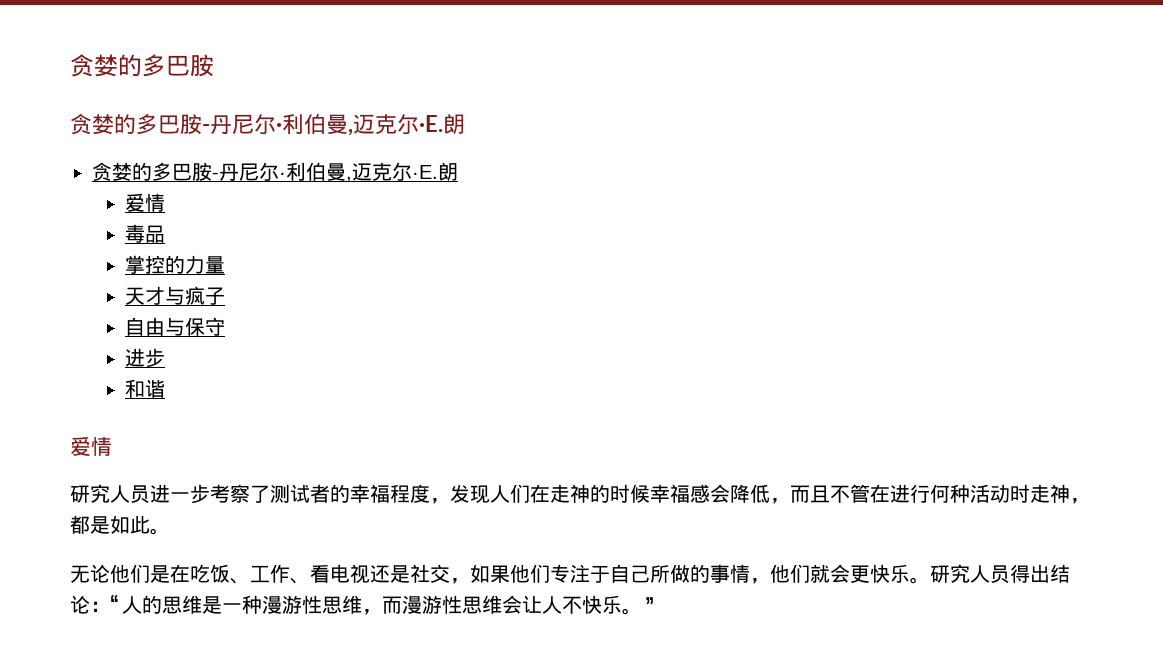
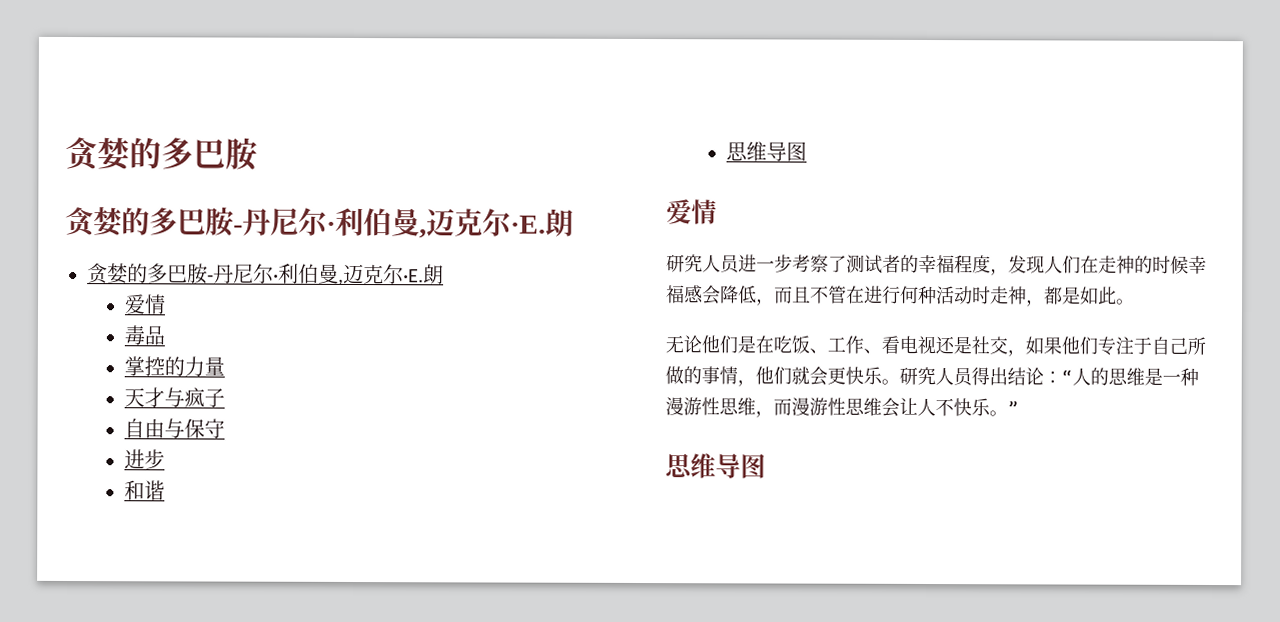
  和谐
+ 思维导图
  研究人员得出结论：“人的思维是一种漫游性思维，而漫游性思维会让人不快乐。”
+ 思维导图

